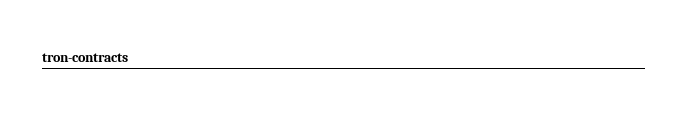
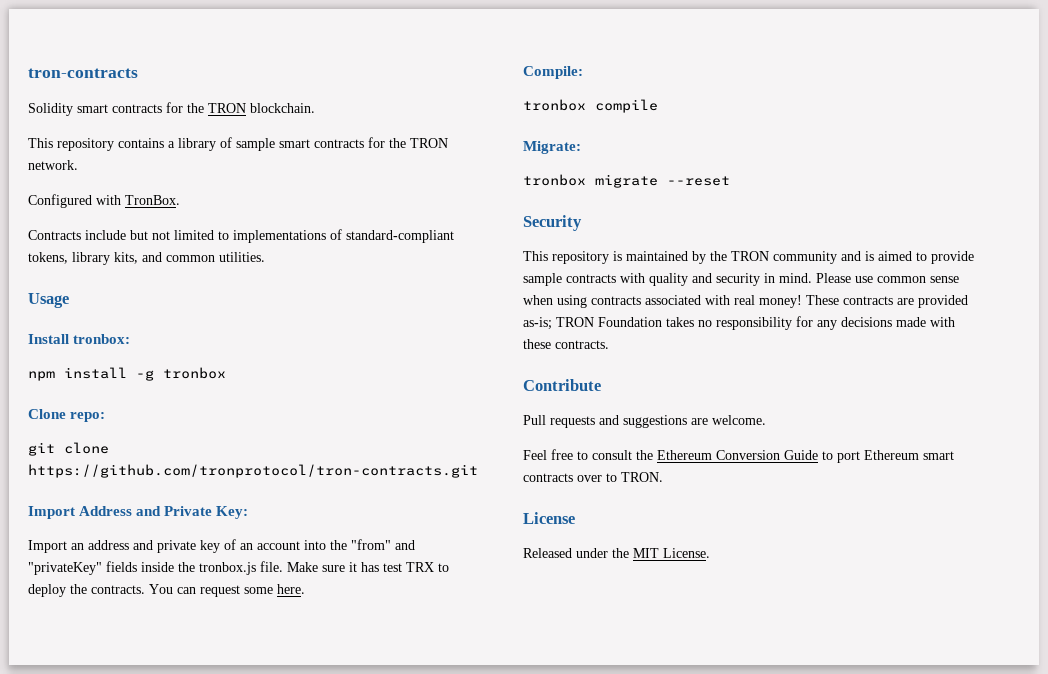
+ Solidity smart contracts for the TRON blockchain.
+ This repository contains a library of sample smart contracts for the TRON network.
+ Configured with TronBox.
+ Contracts include but not limited to implementations of standard-compliant tokens, library kits, and common utilities.
+ Usage
+ Install tronbox:
+ npm install -g tronbox
+ Clone repo:
+ git clone https://github.com/tronprotocol/tron-contracts.git
+ Import Address and Private Key:
+ Import an address and private key of an account into the "from" and "privateKey" fields inside the tronbox.js file. Make sure it has test TRX to deploy the contracts. You can request some here.
+ Compile:
+ tronbox compile
+ Migrate:
+ tronbox migrate --reset
+ Security
+ This repository is maintained by the TRON community and is aimed to provide sample contracts with quality and security in mind. Please use common sense when using contracts associated with real money! These contracts are provided as-is; TRON Foundation takes no responsibility for any decisions made with these contracts.
+ Contribute
+ Pull requests and suggestions are welcome.
+ Feel free to consult the Ethereum Conversion Guide to port Ethereum smart contracts over to TRON.
+ License
+ Released under the MIT License.

